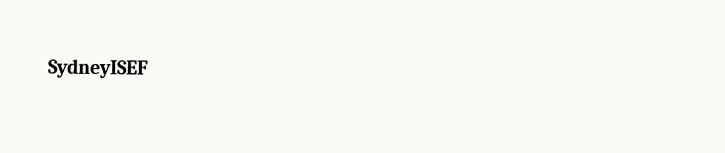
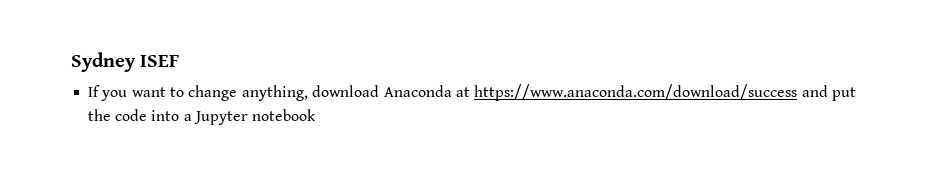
- SydneyISEF
+ Sydney ISEF
+ If you want to change anything, download Anaconda at https://www.anaconda.com/download/success and put the code into a Jupyter notebook

